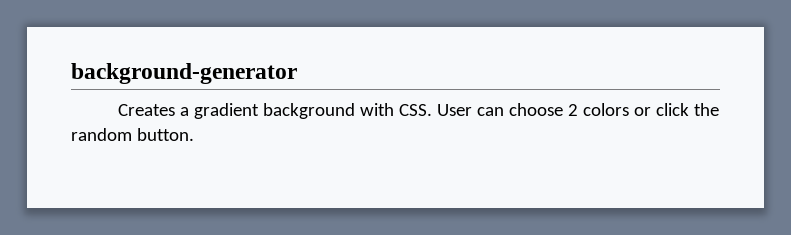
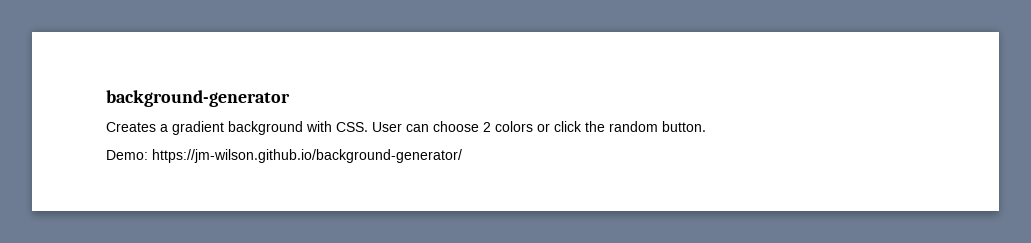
+ Demo: https://jm-wilson.github.io/background-generator/

